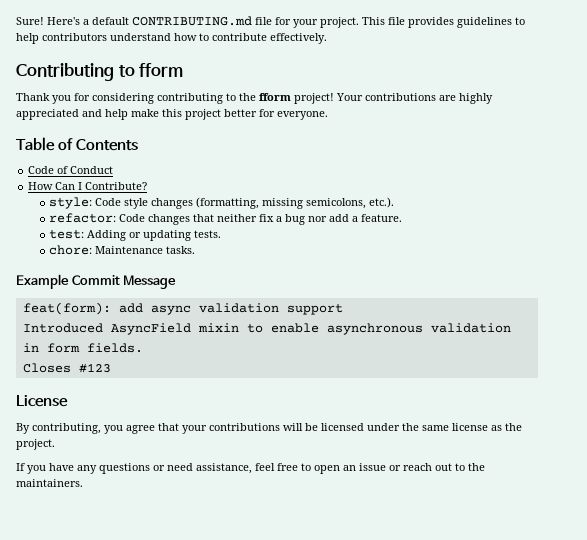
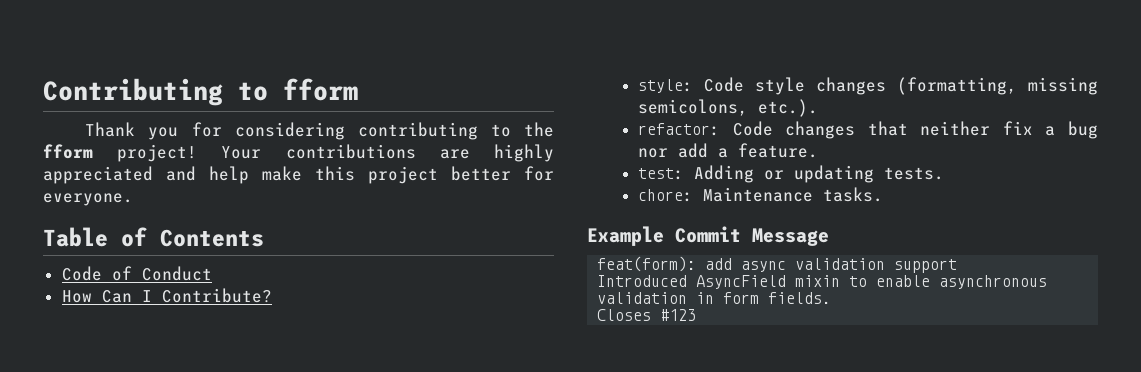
- Sure! Here's a default CONTRIBUTING.md file for your project. This file provides guidelines to help contributors understand how to contribute effectively.
- License
- By contributing, you agree that your contributions will be licensed under the same license as the project.
- If you have any questions or need assistance, feel free to open an issue or reach out to the maintainers.

